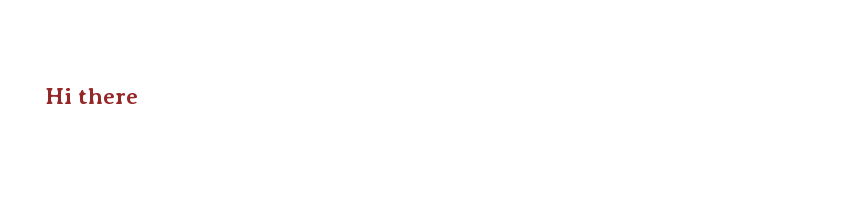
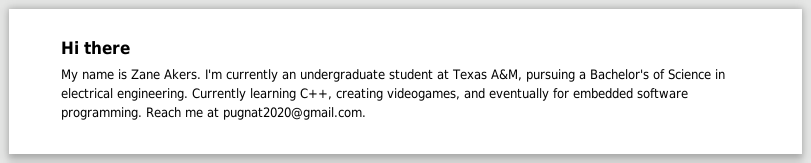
+ My name is Zane Akers. I'm currently an undergraduate student at Texas A&M, pursuing a Bachelor's of Science in electrical engineering. Currently learning C++, creating videogames, and eventually for embedded software programming. Reach me at pugnat2020@gmail.com.

